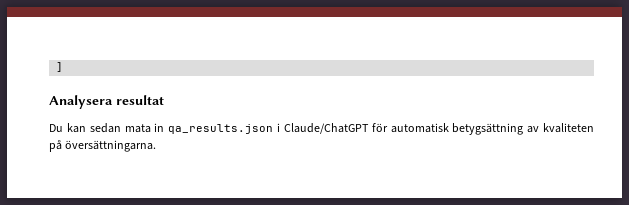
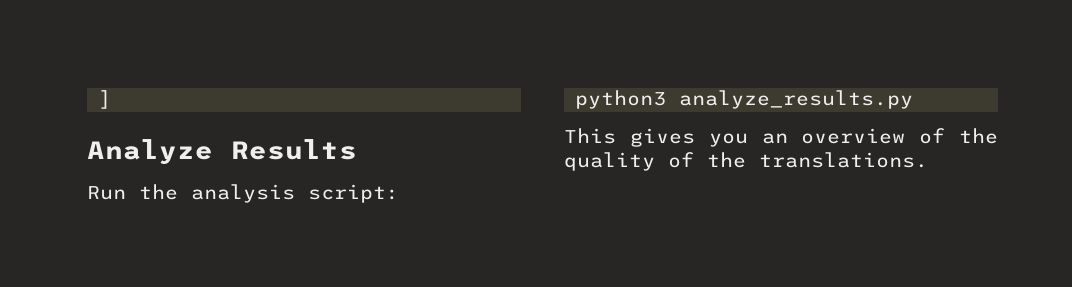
- Analysera resultat
- Du kan sedan mata in qa_results.json i Claude/ChatGPT för automatisk betygsättning av kvaliteten på översättningarna.
+ Analyze Results
+ Run the analysis script:
+ python3 analyze_results.py
+ This gives you an overview of the quality of the translations.

